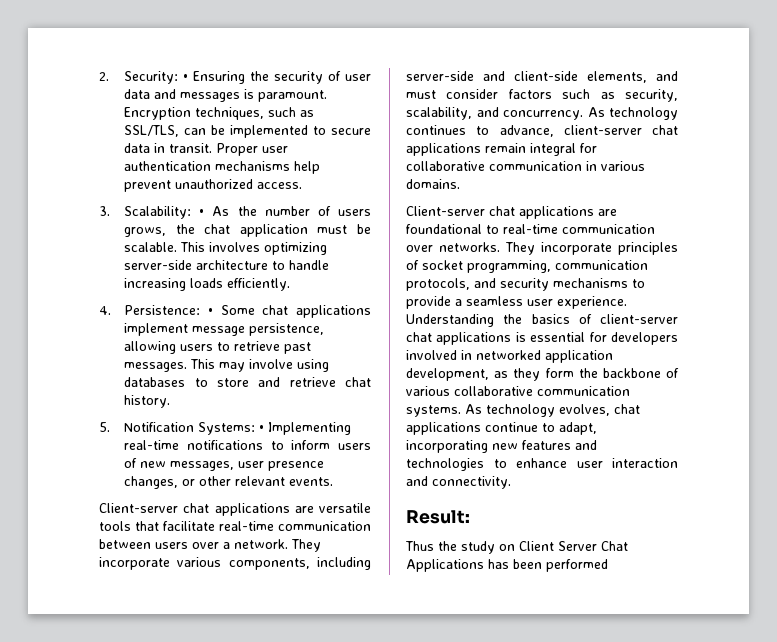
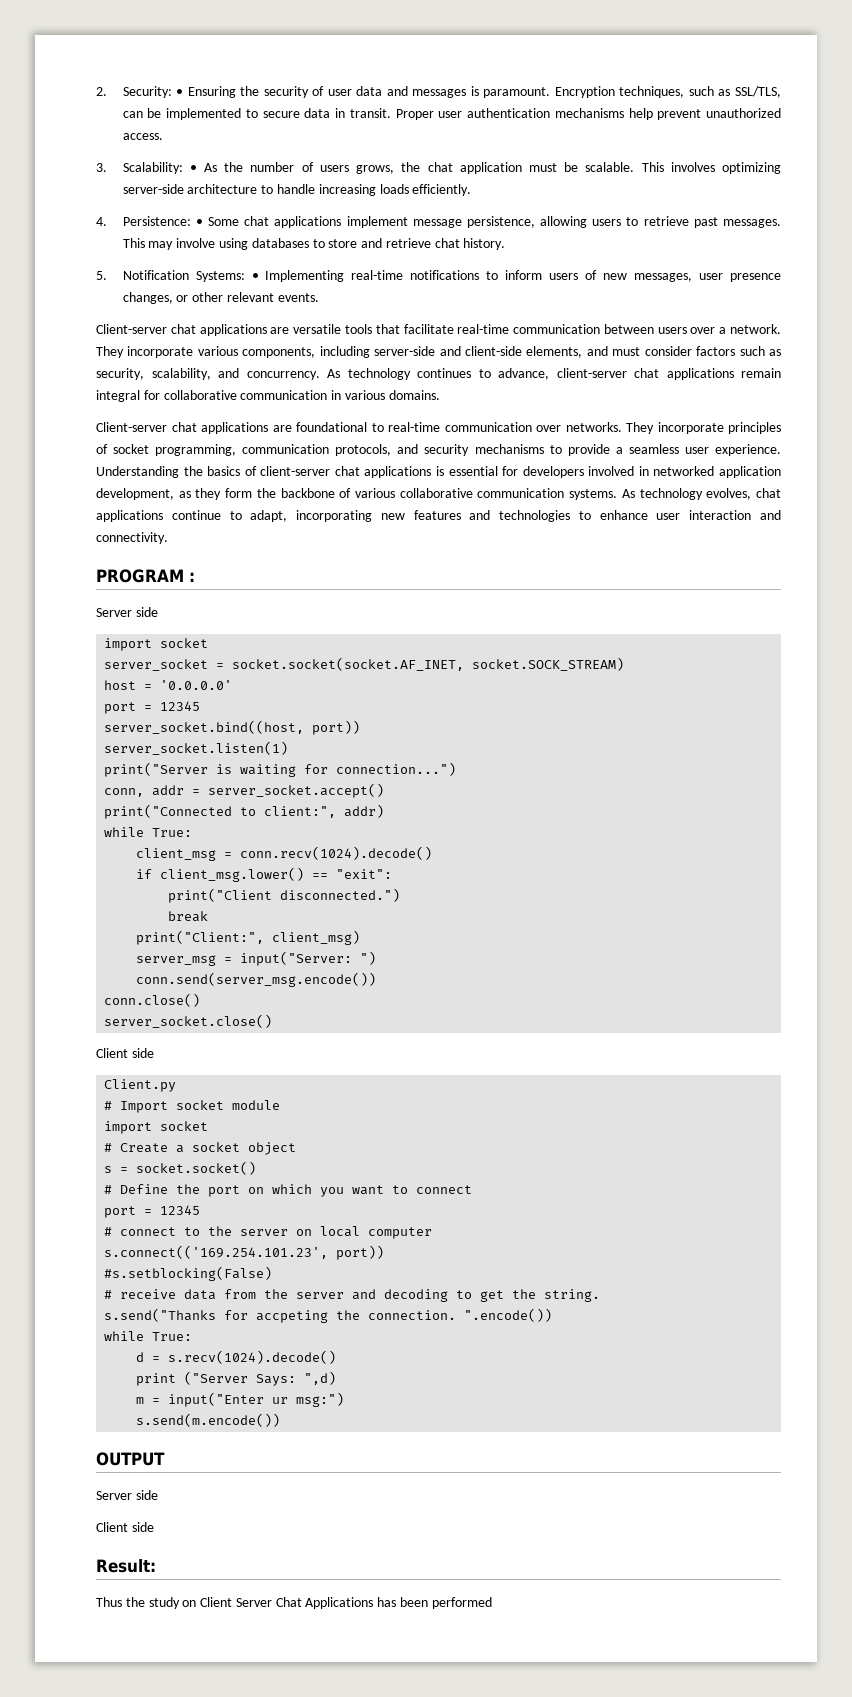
+ PROGRAM :
+ Server side
+ import socket
+ server_socket = socket.socket(socket.AF_INET, socket.SOCK_STREAM)
+ host = '0.0.0.0'
+ port = 12345
+ server_socket.bind((host, port))
+ server_socket.listen(1)
+ print("Server is waiting for connection...")
+ conn, addr = server_socket.accept()
+ print("Connected to client:", addr)
+ while True:
+ client_msg = conn.recv(1024).decode()
+ if client_msg.lower() == "exit":
+ print("Client disconnected.")
+ break
+ print("Client:", client_msg)
+ server_msg = input("Server: ")
+ conn.send(server_msg.encode())
+ conn.close()
+ server_socket.close()
+ Client side
+ Client.py
+ # Import socket module
+ import socket
+ # Create a socket object
+ s = socket.socket()
+ # Define the port on which you want to connect
+ port = 12345
+ # connect to the server on local computer
+ s.connect(('169.254.101.23', port))
+ #s.setblocking(False)
+ # receive data from the server and decoding to get the string.
+ s.send("Thanks for accpeting the connection. ".encode())
+ while True:
+ d = s.recv(1024).decode()
+ print ("Server Says: ",d)
+ m = input("Enter ur msg:")
+ s.send(m.encode())
+ OUTPUT
+ Server side
+ Client side

